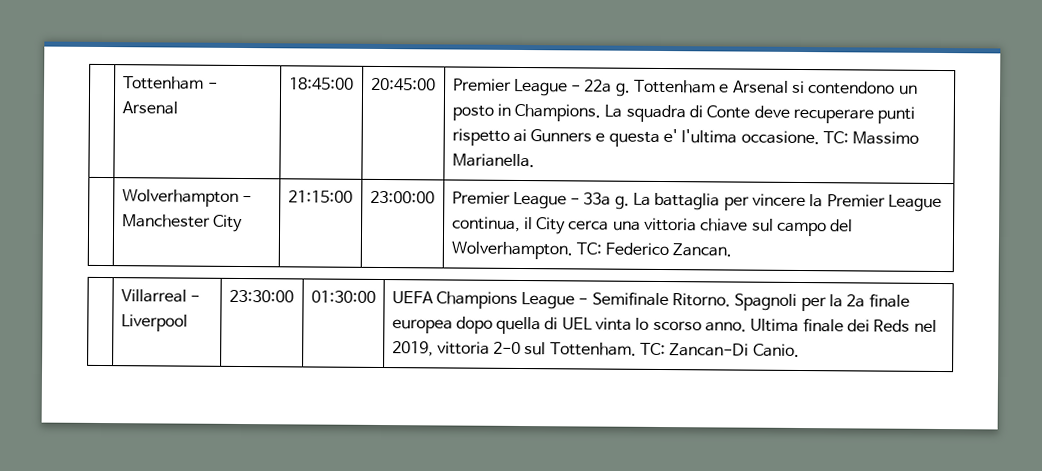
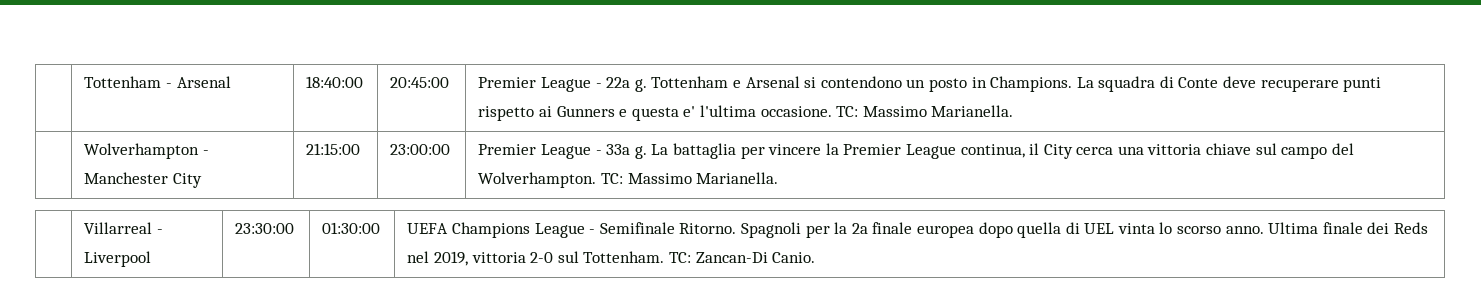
- | Tottenham - Arsenal | 18:45:00 | 20:45:00 | Premier League - 22a g. Tottenham e Arsenal si contendono un posto in Champions. La squadra di Conte deve recuperare punti rispetto ai Gunners e questa e' l'ultima occasione. TC: Massimo Marianella.
+ | Tottenham - Arsenal | 18:40:00 | 20:45:00 | Premier League - 22a g. Tottenham e Arsenal si contendono un posto in Champions. La squadra di Conte deve recuperare punti rispetto ai Gunners e questa e' l'ultima occasione. TC: Massimo Marianella.
- | Wolverhampton - Manchester City | 21:15:00 | 23:00:00 | Premier League - 33a g. La battaglia per vincere la Premier League continua, il City cerca una vittoria chiave sul campo del Wolverhampton. TC: Federico Zancan.
+ | Wolverhampton - Manchester City | 21:15:00 | 23:00:00 | Premier League - 33a g. La battaglia per vincere la Premier League continua, il City cerca una vittoria chiave sul campo del Wolverhampton. TC: Massimo Marianella.

